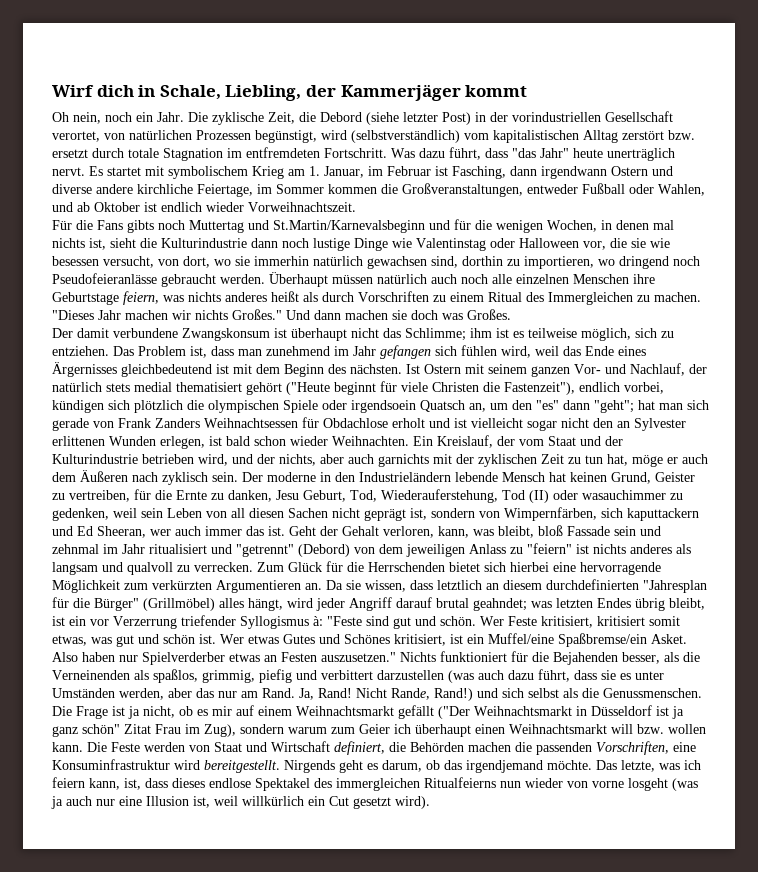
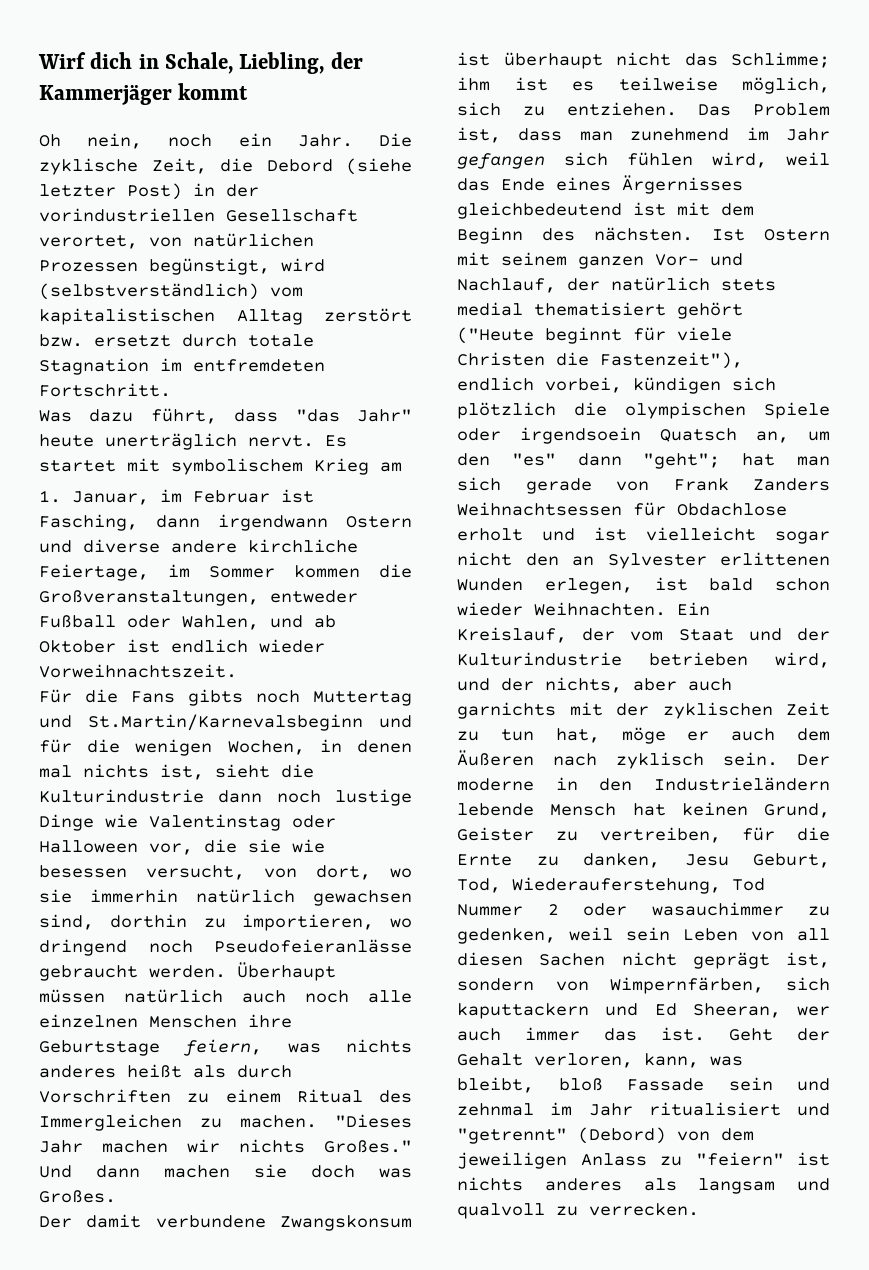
- Die zyklische Zeit, die Debord (siehe letzter Post) in der vorindustriellen Gesellschaft verortet, von natürlichen Prozessen begünstigt, wird (selbstverständlich) vom kapitalistischen Alltag zerstört bzw. ersetzt durch totale Stagnation im entfremdeten Fortschritt. Was dazu führt, dass "das Jahr" heute unerträglich nervt.
+ Die zyklische Zeit, die Debord (siehe letzter Post) in der vorindustriellen Gesellschaft verortet, von natürlichen Prozessen begünstigt, wird (selbstverständlich) vom kapitalistischen Alltag zerstört bzw. ersetzt durch totale Stagnation im entfremdeten Fortschritt.
+ Was dazu führt, dass "das Jahr" heute unerträglich nervt.
- Es startet mit symbolischem Krieg am 1. Januar, im Februar ist Fasching, dann irgendwann Ostern und diverse andere kirchliche Feiertage, im Sommer kommen die Großveranstaltungen, entweder Fußball oder Wahlen, und ab Oktober ist endlich wieder Vorweihnachtszeit.
+ Es startet mit symbolischem Krieg am
+ 1. Januar, im Februar ist Fasching, dann irgendwann Ostern und diverse andere kirchliche Feiertage, im Sommer kommen die Großveranstaltungen, entweder Fußball oder Wahlen, und ab Oktober ist endlich wieder Vorweihnachtszeit.
- Der moderne in den Industrieländern lebende Mensch hat keinen Grund, Geister zu vertreiben, für die Ernte zu danken, Jesu Geburt, Tod, Wiederauferstehung, Tod (II) oder wasauchimmer zu gedenken, weil sein Leben von all diesen Sachen nicht geprägt ist, sondern von Wimpernfärben, sich kaputtackern und Ed Sheeran, wer auch immer das ist.
+ Der moderne in den Industrieländern lebende Mensch hat keinen Grund, Geister zu vertreiben, für die Ernte zu danken, Jesu Geburt, Tod, Wiederauferstehung, Tod Nummer 2 oder wasauchimmer zu gedenken, weil sein Leben von all diesen Sachen nicht geprägt ist, sondern von Wimpernfärben, sich kaputtackern und Ed Sheeran, wer auch immer das ist.
- Zum Glück für die Herrschenden bietet sich hierbei eine hervorragende Möglichkeit zum verkürzten Argumentieren an. Da sie wissen, dass letztlich an diesem durchdefinierten "Jahresplan für die Bürger" (Grillmöbel) alles hängt, wird jeder Angriff darauf brutal geahndet; was letzten Endes übrig bleibt, ist ein vor Verzerrung triefender Syllogismus à: "Feste sind gut und schön. Wer Feste kritisiert, kritisiert somit etwas, was gut und schön ist. Wer etwas Gutes und Schönes kritisiert, ist ein Muffel/eine Spaßbremse/ein Asket. Also haben nur Spielverderber etwas an Festen auszusetzen." Nichts funktioniert für die Bejahenden besser, als die Verneinenden als spaßlos, grimmig, piefig und verbittert darzustellen (was auch dazu führt, dass sie es unter Umständen werden, aber das nur am Rand. Ja, Rand! Nicht Rande, Rand!) und sich selbst als die Genussmenschen. Die Frage ist ja nicht, ob es mir auf einem Weihnachtsmarkt gefällt ("Der Weihnachtsmarkt in Düsseldorf ist ja ganz schön" Zitat Frau im Zug), sondern warum zum Geier ich überhaupt einen Weihnachtsmarkt will bzw. wollen kann. Die Feste werden von Staat und Wirtschaft definiert, die Behörden machen die passenden Vorschriften, eine Konsuminfrastruktur wird bereitgestellt. Nirgends geht es darum, ob das irgendjemand möchte. Das letzte, was ich feiern kann, ist, dass dieses endlose Spektakel des immergleichen Ritualfeierns nun wieder von vorne losgeht (was ja auch nur eine Illusion ist, weil willkürlich ein Cut gesetzt wird).

